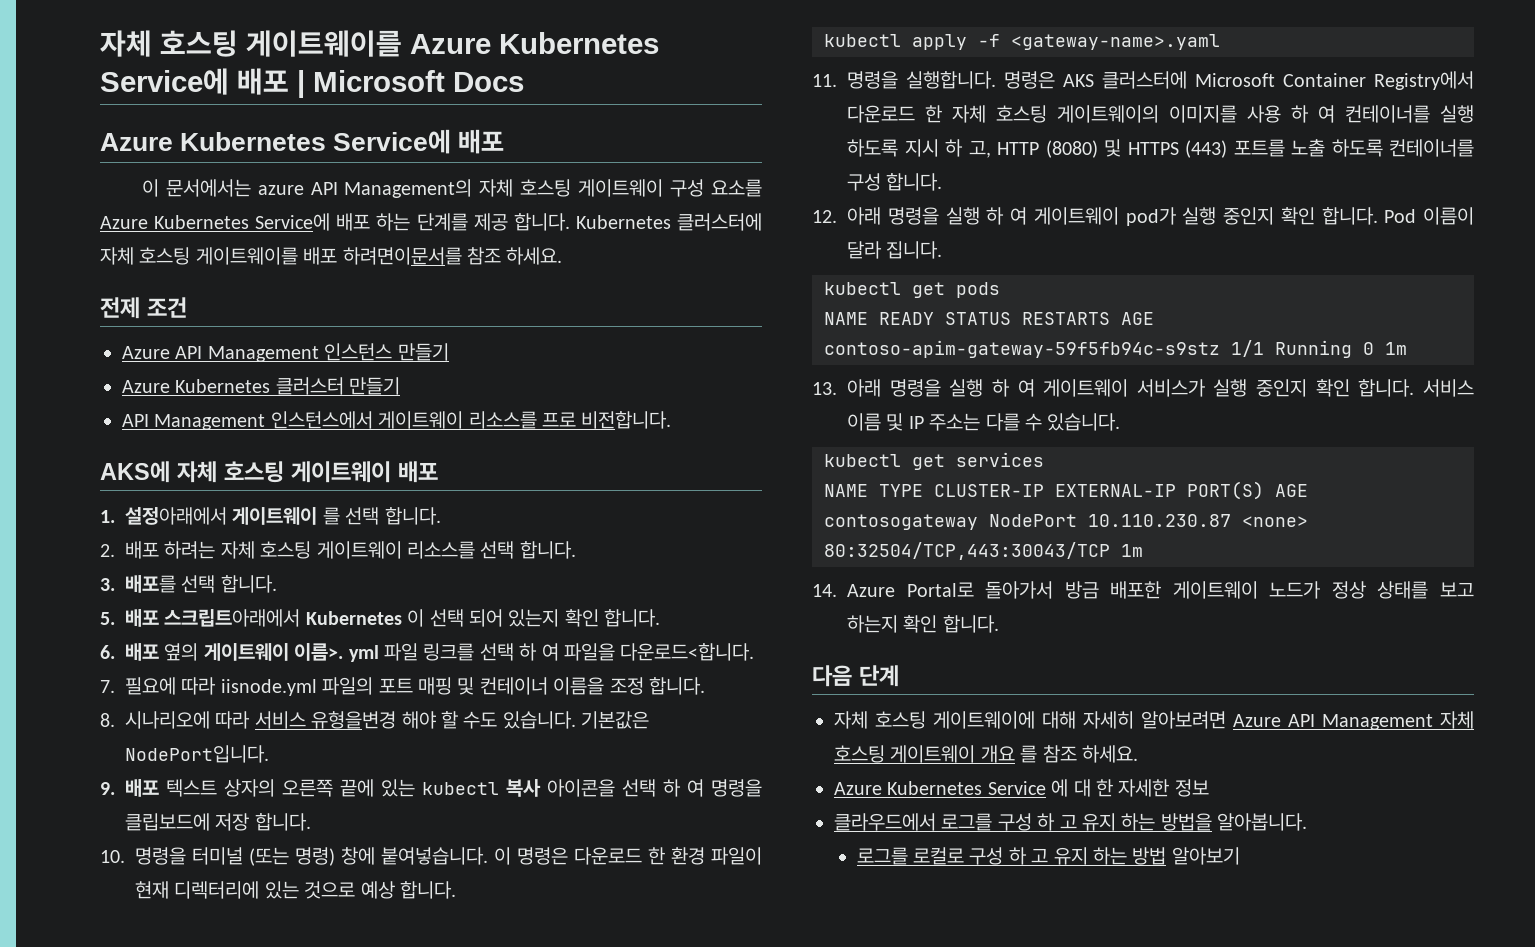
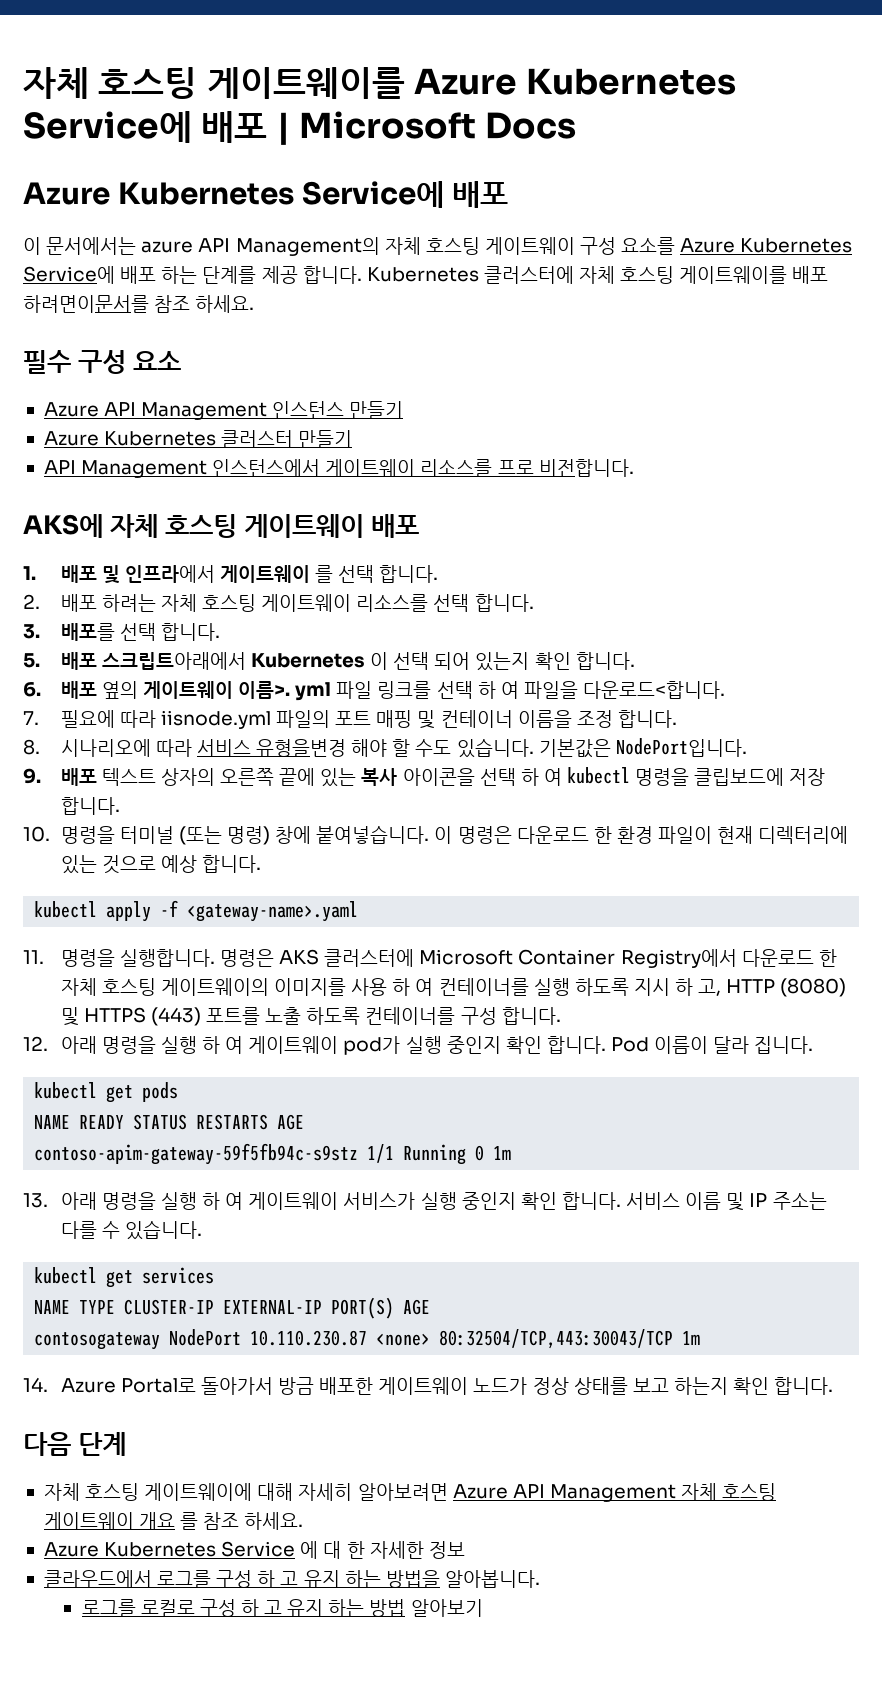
- 전제 조건
+ 필수 구성 요소
- 1. 설정아래에서 게이트웨이 를 선택 합니다.
+ 1. 배포 및 인프라에서 게이트웨이 를 선택 합니다.
- 9. 배포 텍스트 상자의 오른쪽 끝에 있는 kubectl 복사 아이콘을 선택 하 여 명령을 클립보드에 저장 합니다.
+ 9. 배포 텍스트 상자의 오른쪽 끝에 있는 복사 아이콘을 선택 하 여 kubectl 명령을 클립보드에 저장 합니다.

